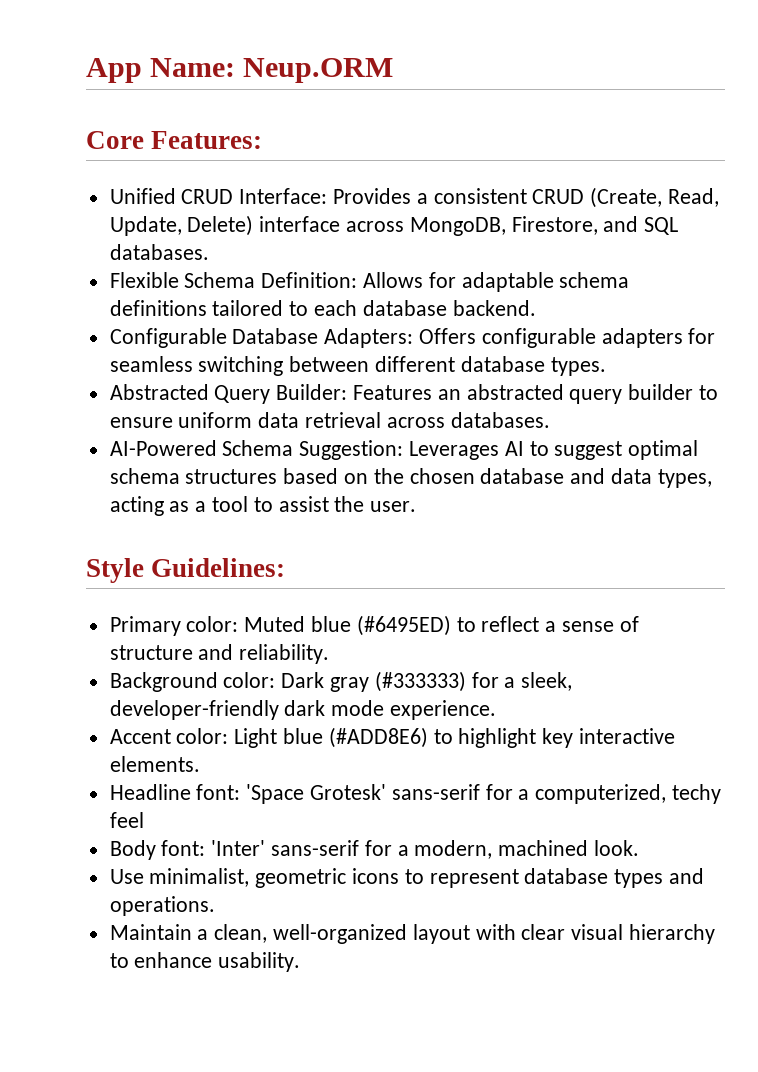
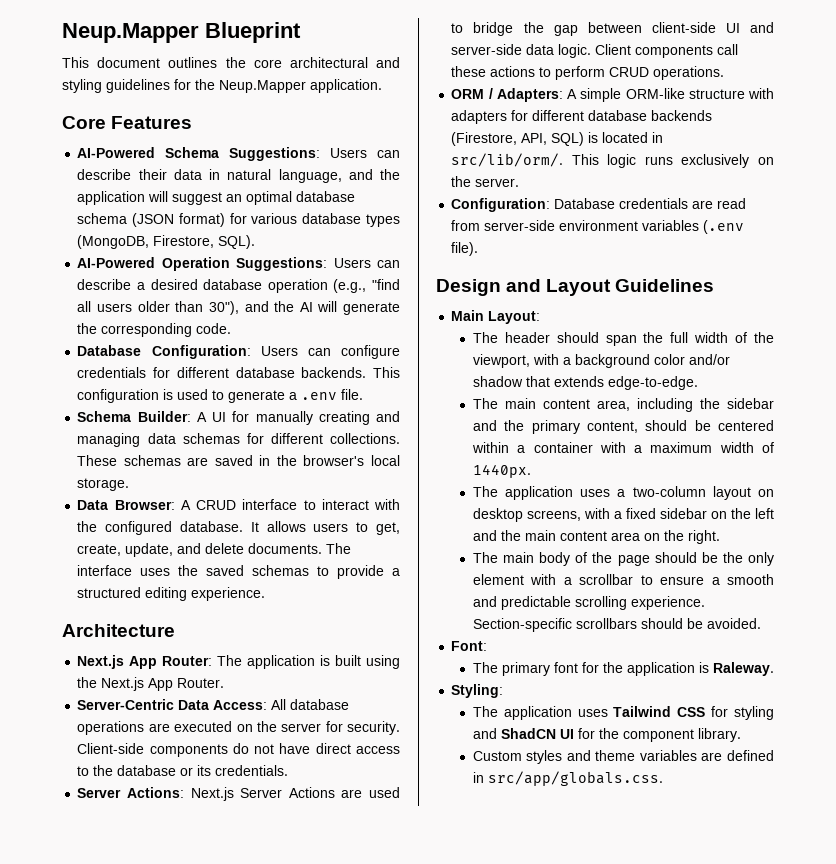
- App Name: Neup.ORM
- Core Features:
- Unified CRUD Interface: Provides a consistent CRUD (Create, Read, Update, Delete) interface across MongoDB, Firestore, and SQL databases.
- Flexible Schema Definition: Allows for adaptable schema definitions tailored to each database backend.
- Configurable Database Adapters: Offers configurable adapters for seamless switching between different database types.
- Abstracted Query Builder: Features an abstracted query builder to ensure uniform data retrieval across databases.
- AI-Powered Schema Suggestion: Leverages AI to suggest optimal schema structures based on the chosen database and data types, acting as a tool to assist the user.
- Style Guidelines:
- Primary color: Muted blue (#6495ED) to reflect a sense of structure and reliability.
- Background color: Dark gray (#333333) for a sleek, developer-friendly dark mode experience.
- Accent color: Light blue (#ADD8E6) to highlight key interactive elements.
- Headline font: 'Space Grotesk' sans-serif for a computerized, techy feel
- Body font: 'Inter' sans-serif for a modern, machined look.
- Use minimalist, geometric icons to represent database types and operations.
- Maintain a clean, well-organized layout with clear visual hierarchy to enhance usability.
+ Neup.Mapper Blueprint
+ This document outlines the core architectural and styling guidelines for the Neup.Mapper application.
+ Core Features
+ AI-Powered Schema Suggestions: Users can describe their data in natural language, and the application will suggest an optimal database schema (JSON format) for various database types (MongoDB, Firestore, SQL).
+ AI-Powered Operation Suggestions: Users can describe a desired database operation (e.g., "find all users older than 30"), and the AI will generate the corresponding code.
+ Database Configuration: Users can configure credentials for different database backends. This configuration is used to generate a .env file.
+ Schema Builder: A UI for manually creating and managing data schemas for different collections. These schemas are saved in the browser's local storage.
+ Data Browser: A CRUD interface to interact with the configured database. It allows users to get, create, update, and delete documents. The interface uses the saved schemas to provide a structured editing experience.
+ Architecture
+ Next.js App Router: The application is built using the Next.js App Router.
+ Server-Centric Data Access: All database operations are executed on the server for security. Client-side components do not have direct access to the database or its credentials.
+ Server Actions: Next.js Server Actions are used to bridge the gap between client-side UI and server-side data logic. Client components call these actions to perform CRUD operations.
+ ORM / Adapters: A simple ORM-like structure with adapters for different database backends (Firestore, API, SQL) is located in src/lib/orm/. This logic runs exclusively on the server.
+ Configuration: Database credentials are read from server-side environment variables (.env file).
+ Design and Layout Guidelines
+ Main Layout:
+ The header should span the full width of the viewport, with a background color and/or shadow that extends edge-to-edge.
+ The main content area, including the sidebar and the primary content, should be centered within a container with a maximum width of 1440px.
+ The application uses a two-column layout on desktop screens, with a fixed sidebar on the left and the main content area on the right.
+ The main body of the page should be the only element with a scrollbar to ensure a smooth and predictable scrolling experience. Section-specific scrollbars should be avoided.
+ Font:
+ The primary font for the application is Raleway.
+ Styling:
+ The application uses Tailwind CSS for styling and ShadCN UI for the component library.
+ Custom styles and theme variables are defined in src/app/globals.css.

